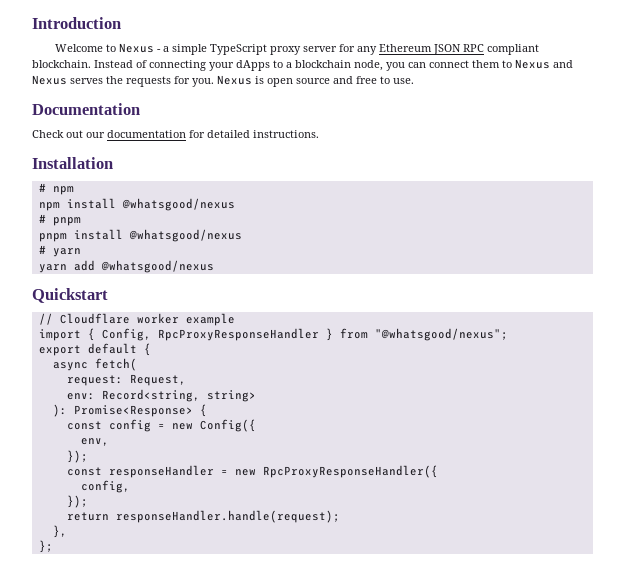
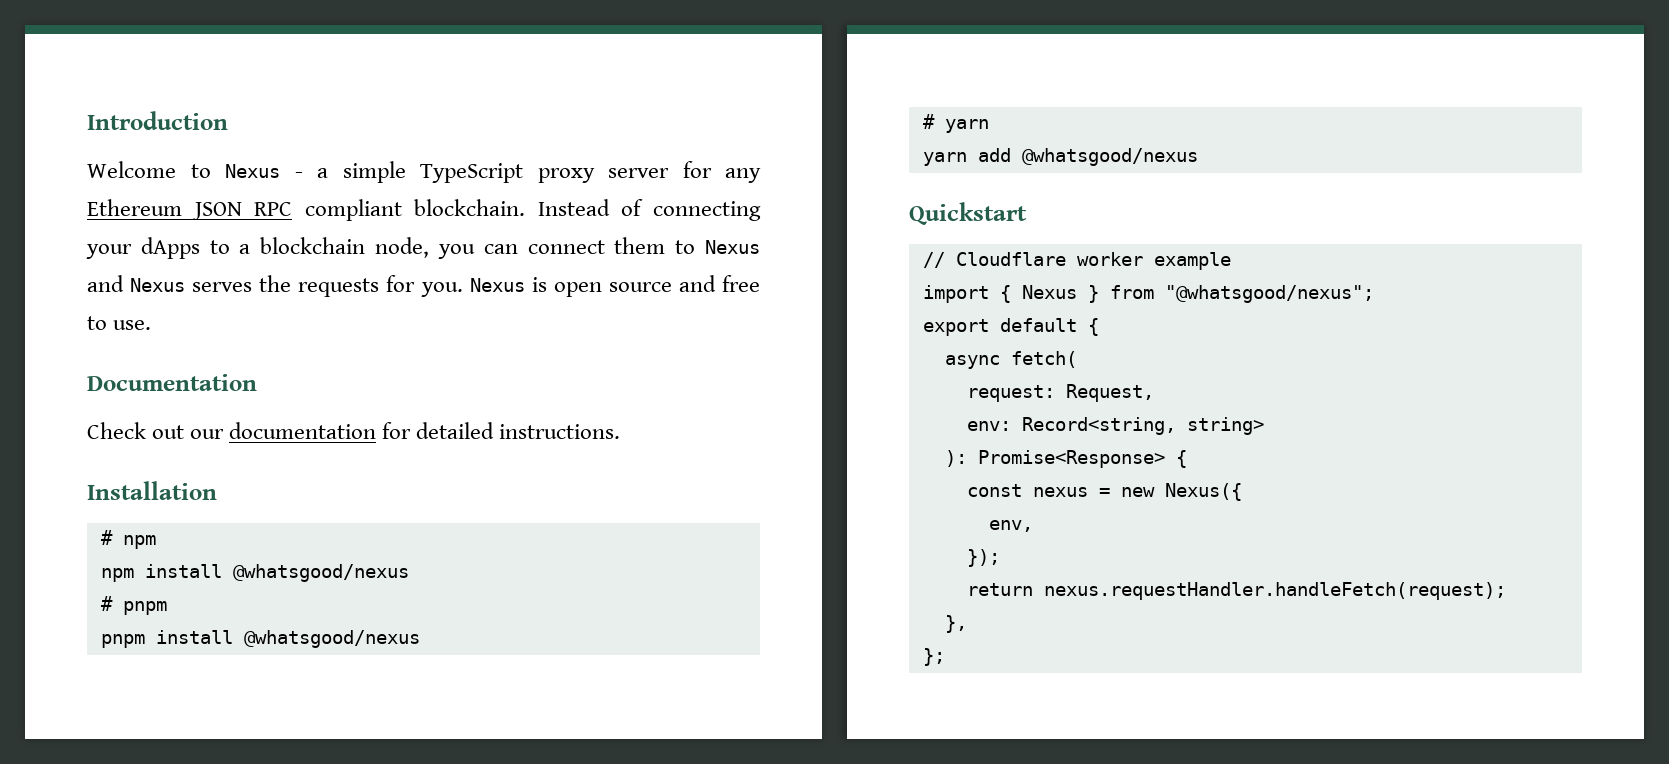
- import { Config, RpcProxyResponseHandler } from "@whatsgood/nexus";
+ import { Nexus } from "@whatsgood/nexus";
- const config = new Config({
+ const nexus = new Nexus({
- const responseHandler = new RpcProxyResponseHandler({
- config,
- });
- return responseHandler.handle(request);
+ return nexus.requestHandler.handleFetch(request);

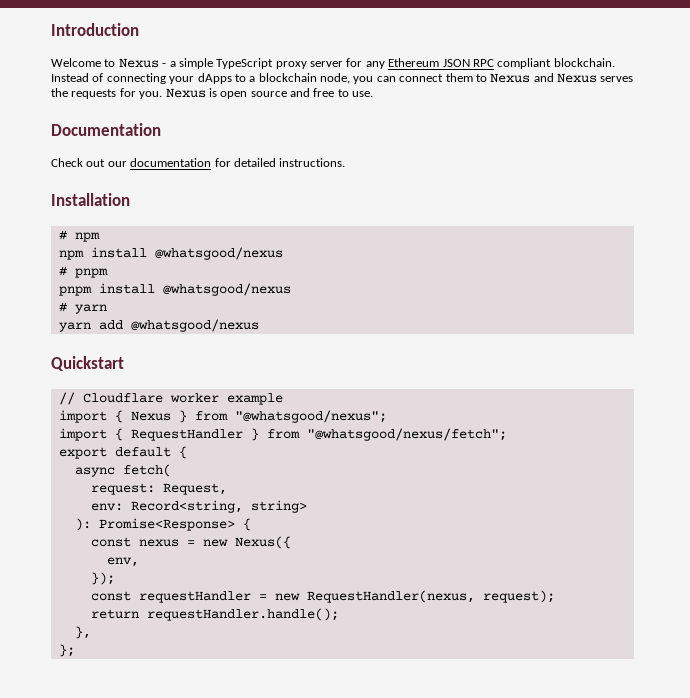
+ import { RequestHandler } from "@whatsgood/nexus/fetch";
+ const requestHandler = new RequestHandler(nexus, request);
- return nexus.requestHandler.handleFetch(request);
+ return requestHandler.handle();

